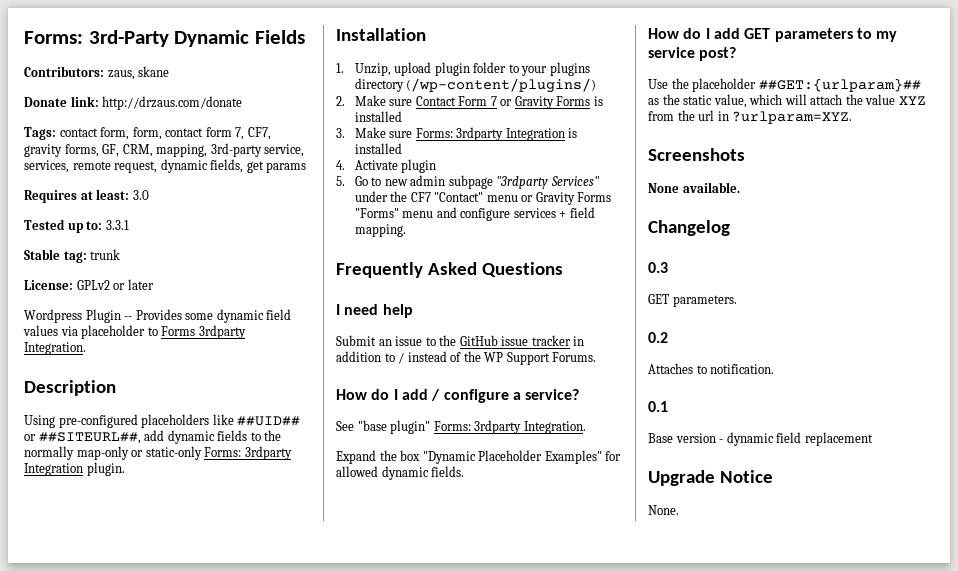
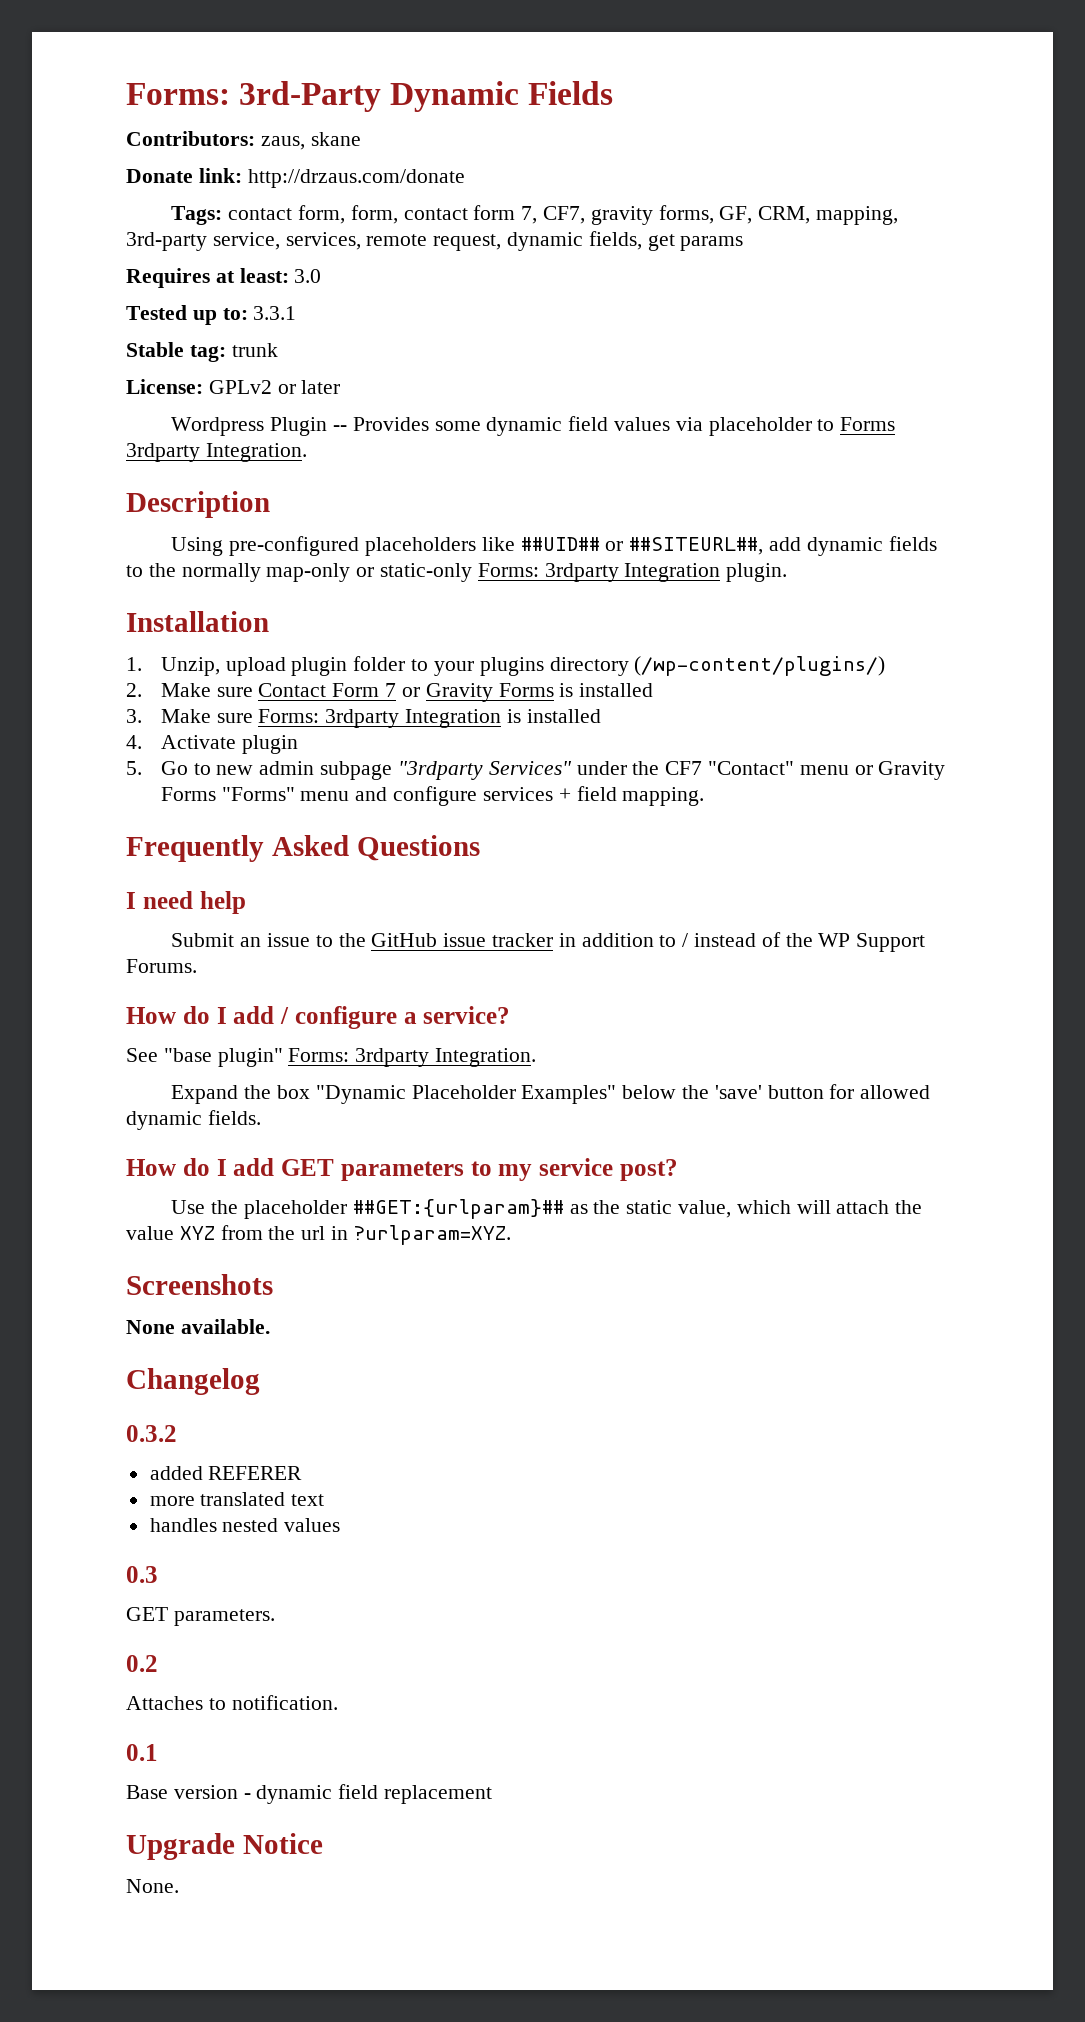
- Expand the box "Dynamic Placeholder Examples" for allowed dynamic fields.
+ Expand the box "Dynamic Placeholder Examples" below the 'save' button for allowed dynamic fields.
+ 0.3.2
+ added REFERER
+ more translated text
+ handles nested values

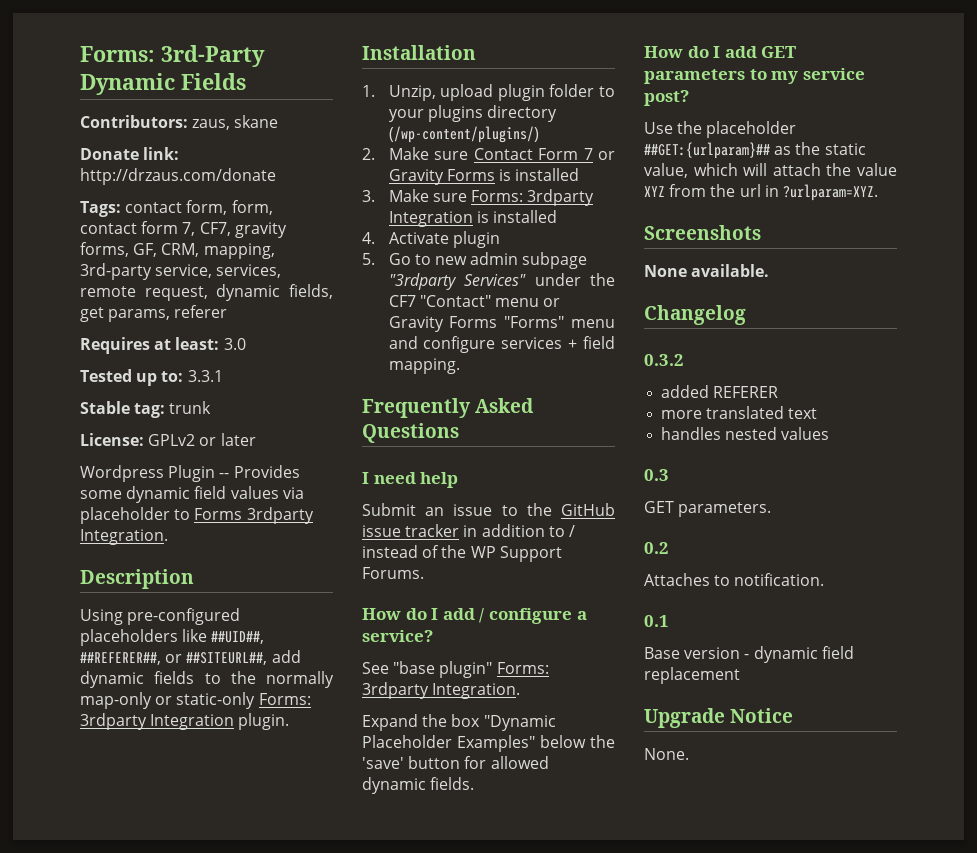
- Tags: contact form, form, contact form 7, CF7, gravity forms, GF, CRM, mapping, 3rd-party service, services, remote request, dynamic fields, get params
+ Tags: contact form, form, contact form 7, CF7, gravity forms, GF, CRM, mapping, 3rd-party service, services, remote request, dynamic fields, get params, referer
- Using pre-configured placeholders like ##UID## or ##SITEURL##, add dynamic fields to the normally map-only or static-only Forms: 3rdparty Integration plugin.
+ Using pre-configured placeholders like ##UID##, ##REFERER##, or ##SITEURL##, add dynamic fields to the normally map-only or static-only Forms: 3rdparty Integration plugin.

